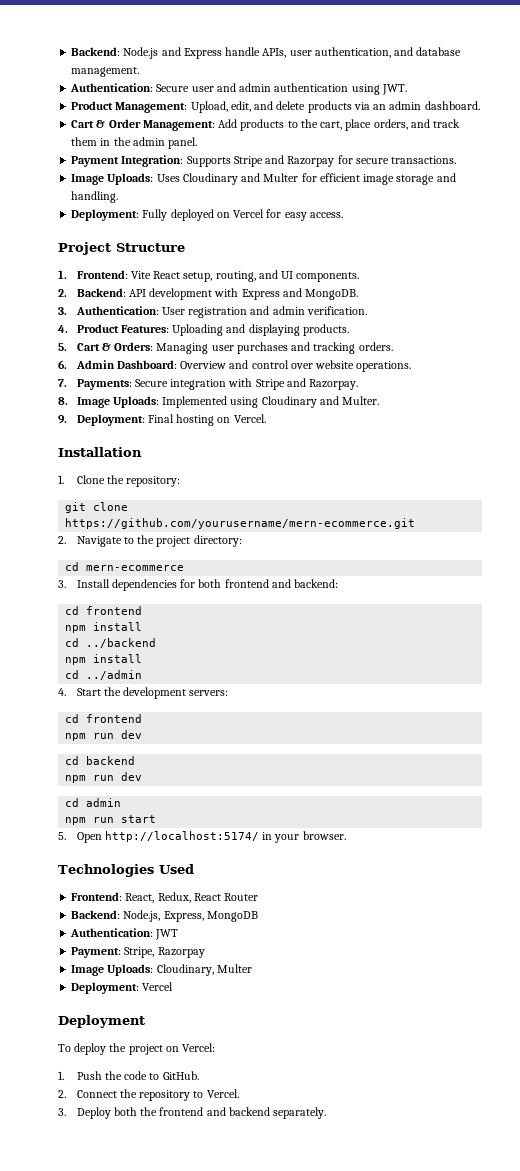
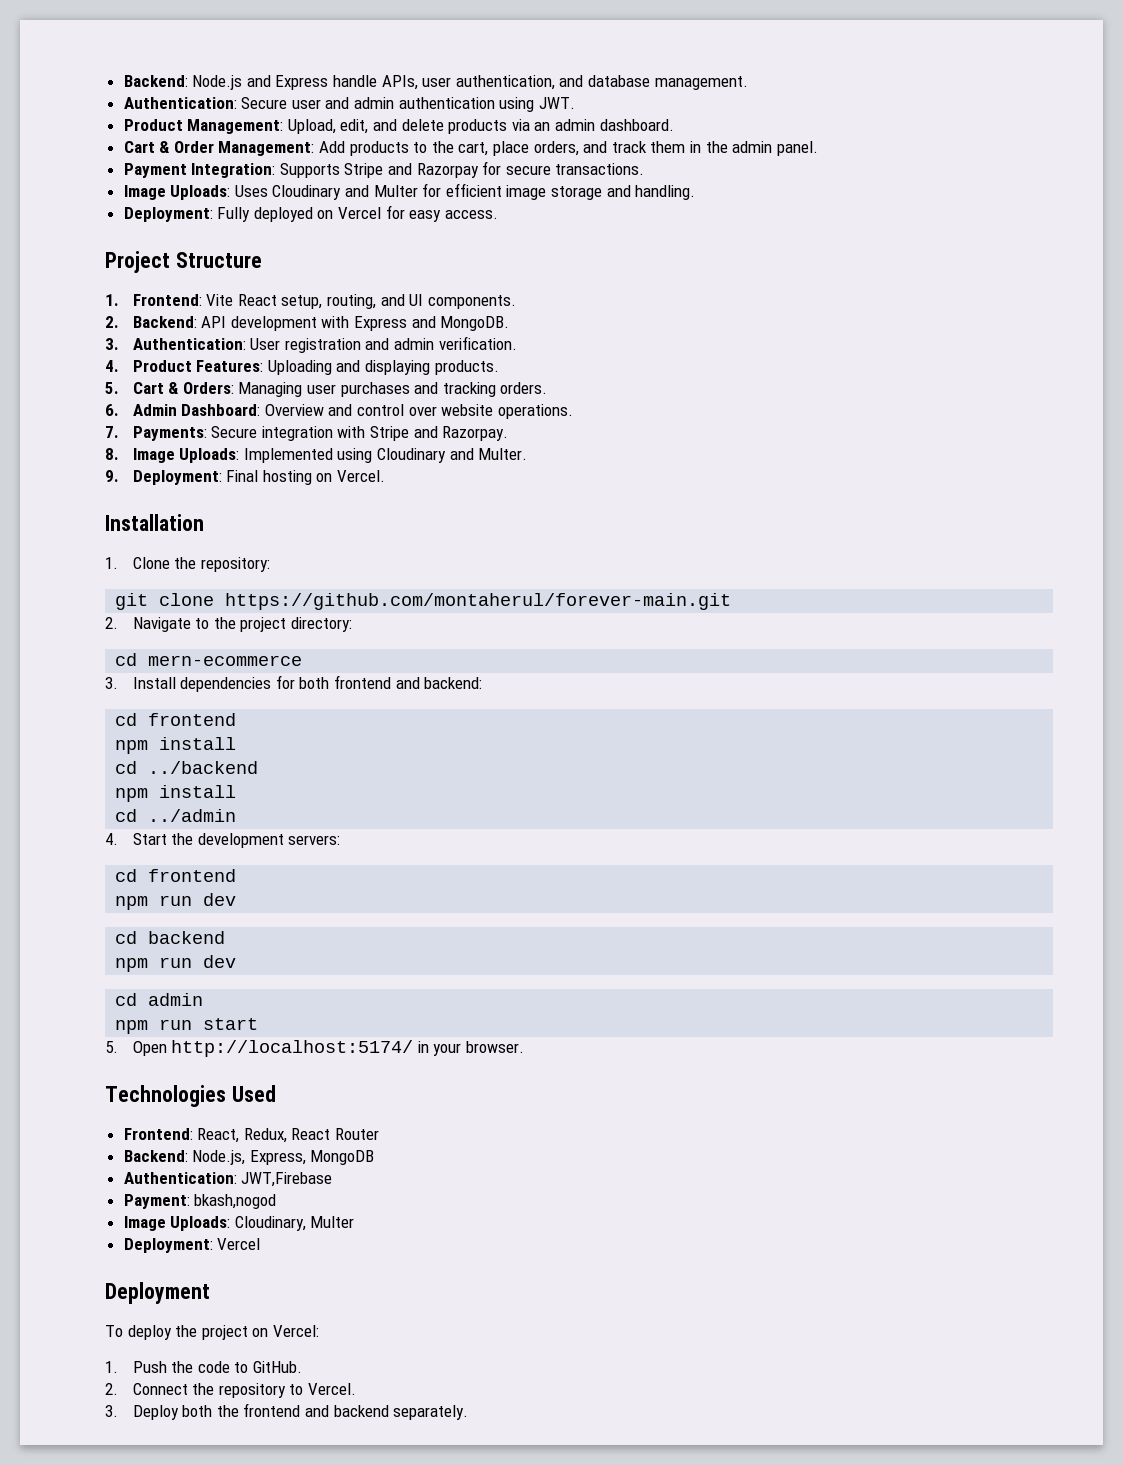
- git clone https://github.com/yourusername/mern-ecommerce.git
+ git clone https://github.com/montaherul/forever-main.git
- Authentication: JWT
+ Authentication: JWT,Firebase
- Payment: Stripe, Razorpay
+ Payment: bkash,nogod

